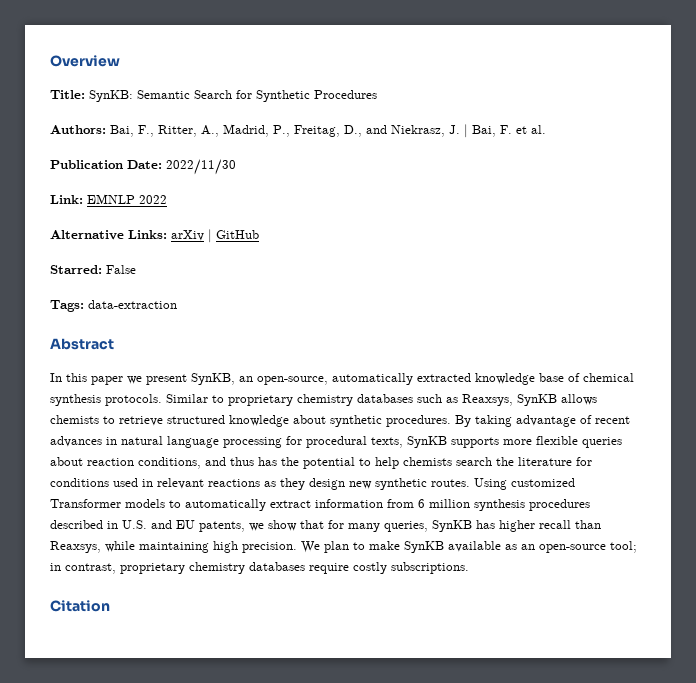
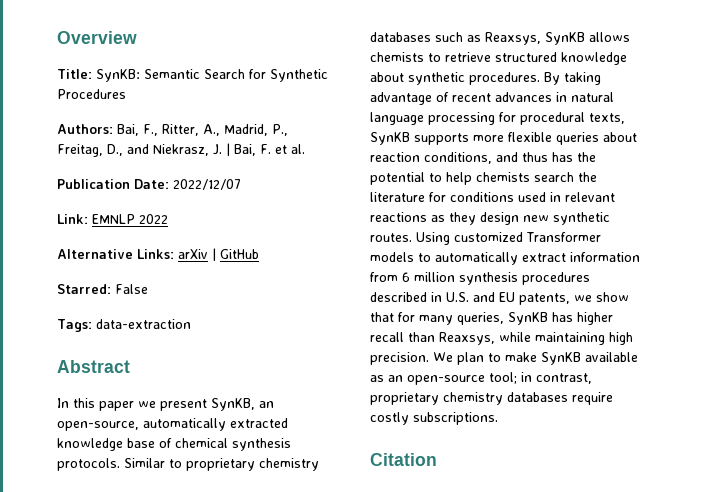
- Publication Date: 2022/11/30
+ Publication Date: 2022/12/07

